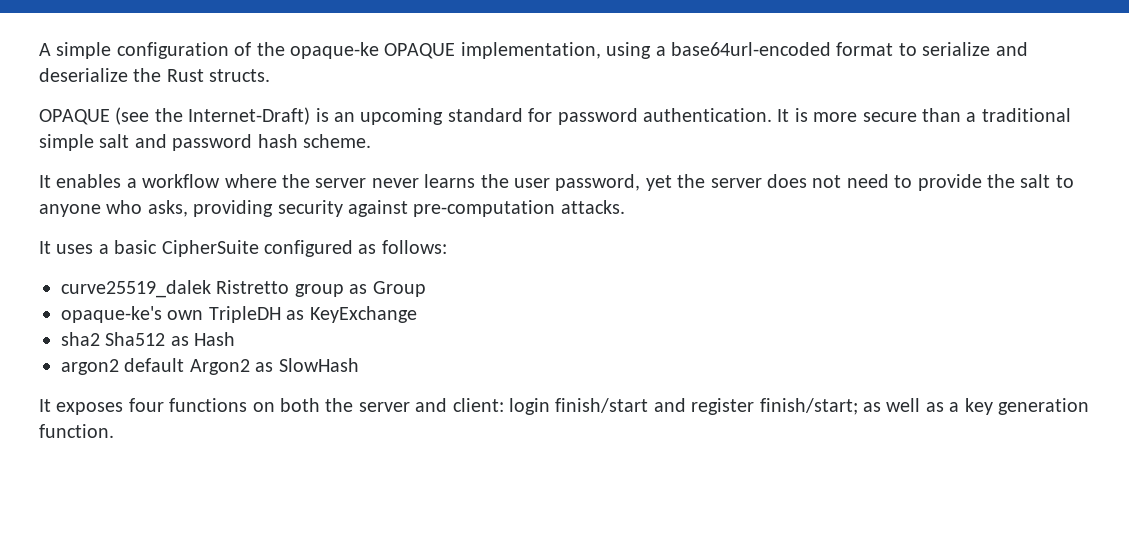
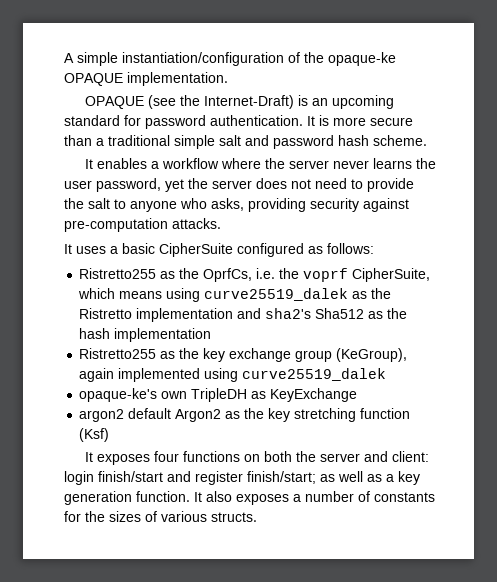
- A simple configuration of the opaque-ke OPAQUE implementation, using a base64url-encoded format to serialize and deserialize the Rust structs.
+ A simple instantiation/configuration of the opaque-ke OPAQUE implementation.
- curve25519_dalek Ristretto group as Group
+ Ristretto255 as the OprfCs, i.e. the voprf CipherSuite, which means using curve25519_dalek as the Ristretto implementation and sha2's Sha512 as the hash implementation
+ Ristretto255 as the key exchange group (KeGroup), again implemented using curve25519_dalek
- sha2 Sha512 as Hash
- argon2 default Argon2 as SlowHash
+ argon2 default Argon2 as the key stretching function (Ksf)
+ It also exposes a number of constants for the sizes of various structs.

